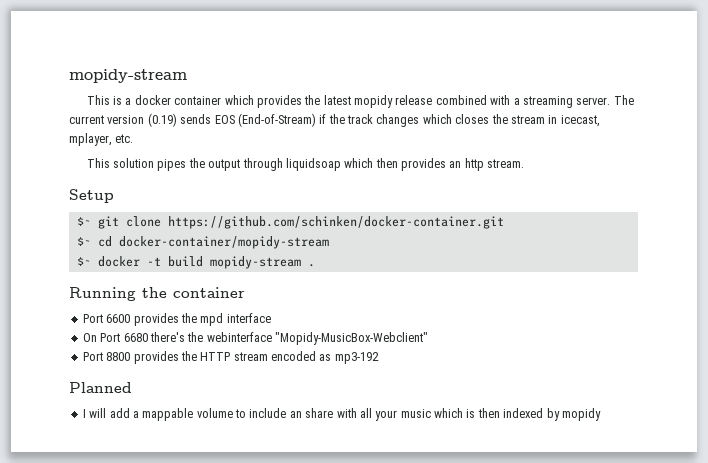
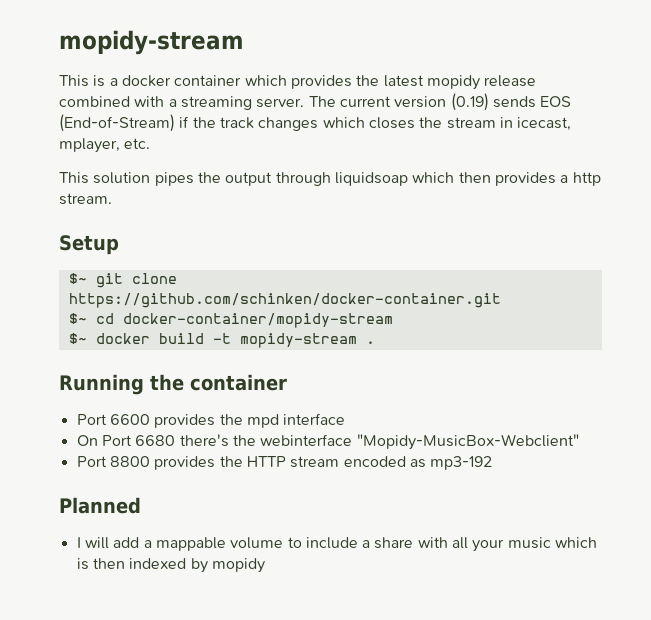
- This solution pipes the output through liquidsoap which then provides an http stream.
+ This solution pipes the output through liquidsoap which then provides a http stream.
- $~ docker -t build mopidy-stream .
+ $~ docker build -t mopidy-stream .
- I will add a mappable volume to include an share with all your music which is then indexed by mopidy
+ I will add a mappable volume to include a share with all your music which is then indexed by mopidy

